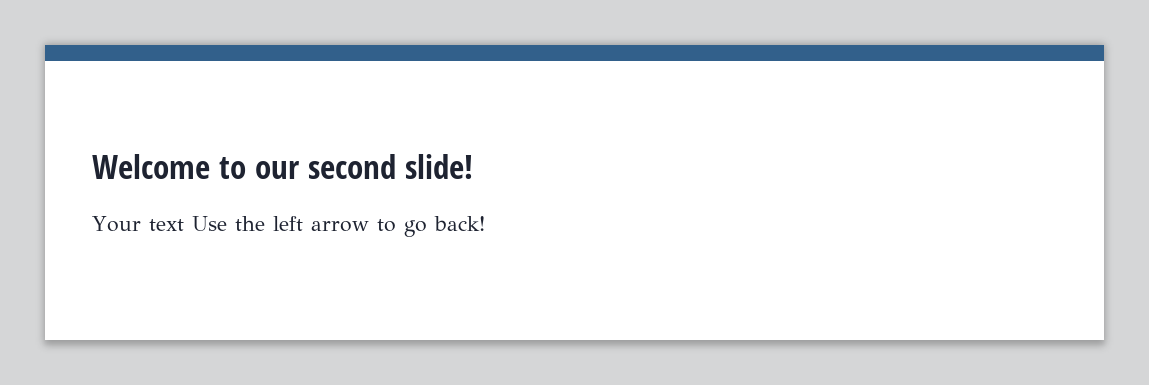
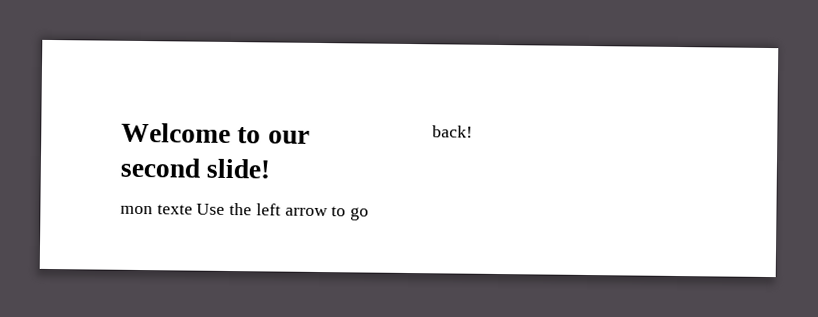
- Your text Use the left arrow to go back!
+ mon texte Use the left arrow to go back!

